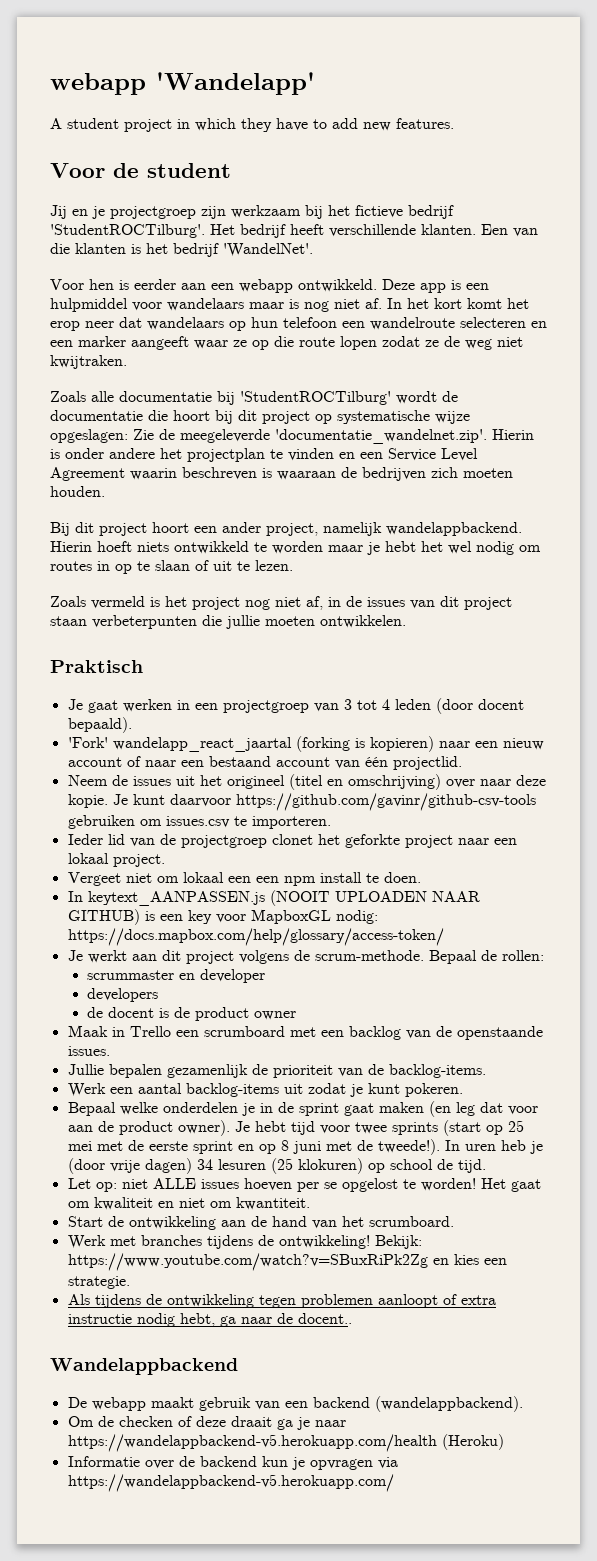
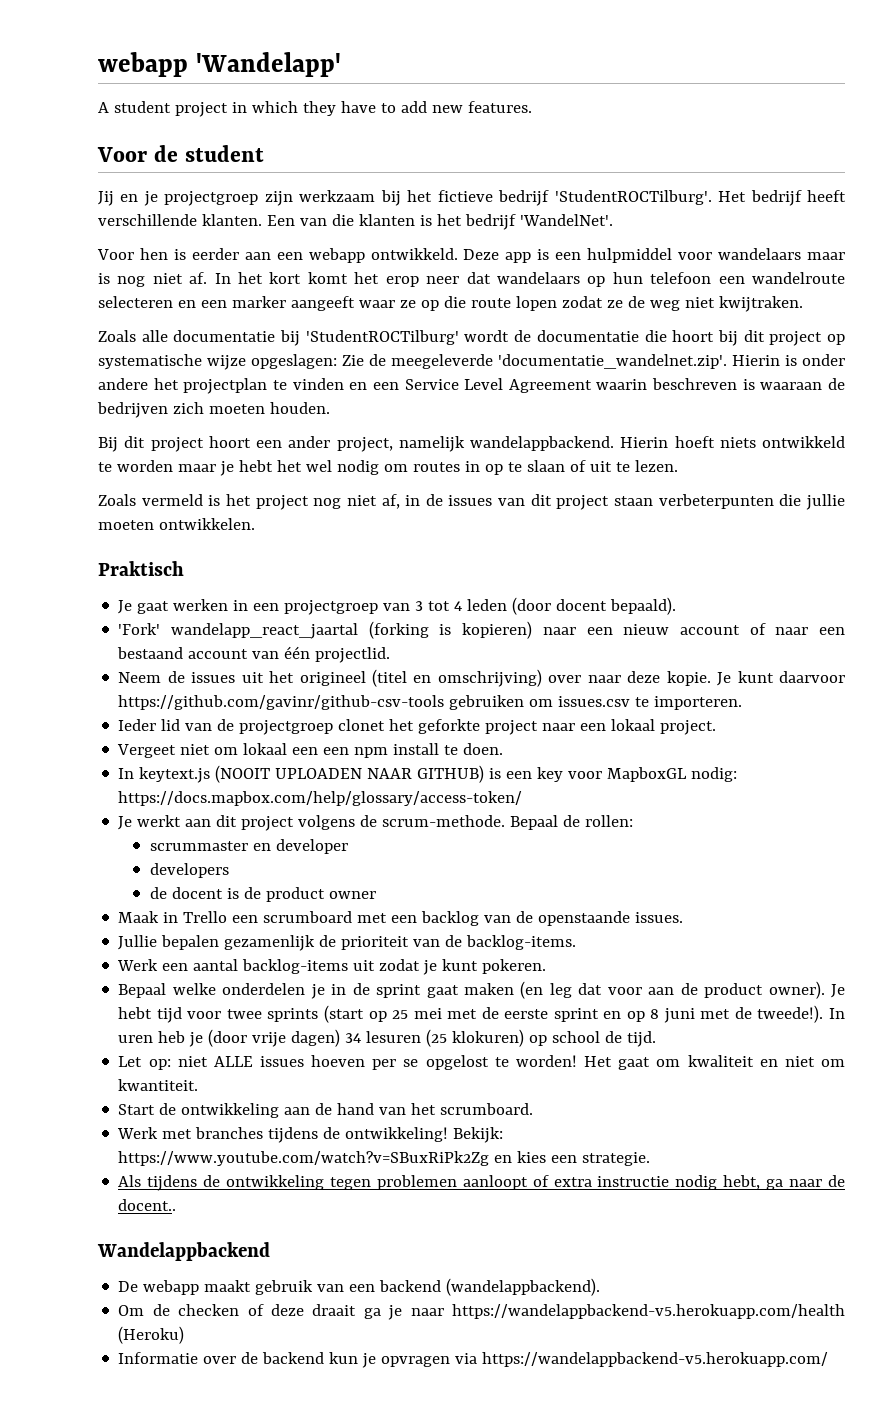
- In keytext_AANPASSEN.js (NOOIT UPLOADEN NAAR GITHUB) is een key voor MapboxGL nodig: https://docs.mapbox.com/help/glossary/access-token/
+ In keytext.js (NOOIT UPLOADEN NAAR GITHUB) is een key voor MapboxGL nodig: https://docs.mapbox.com/help/glossary/access-token/

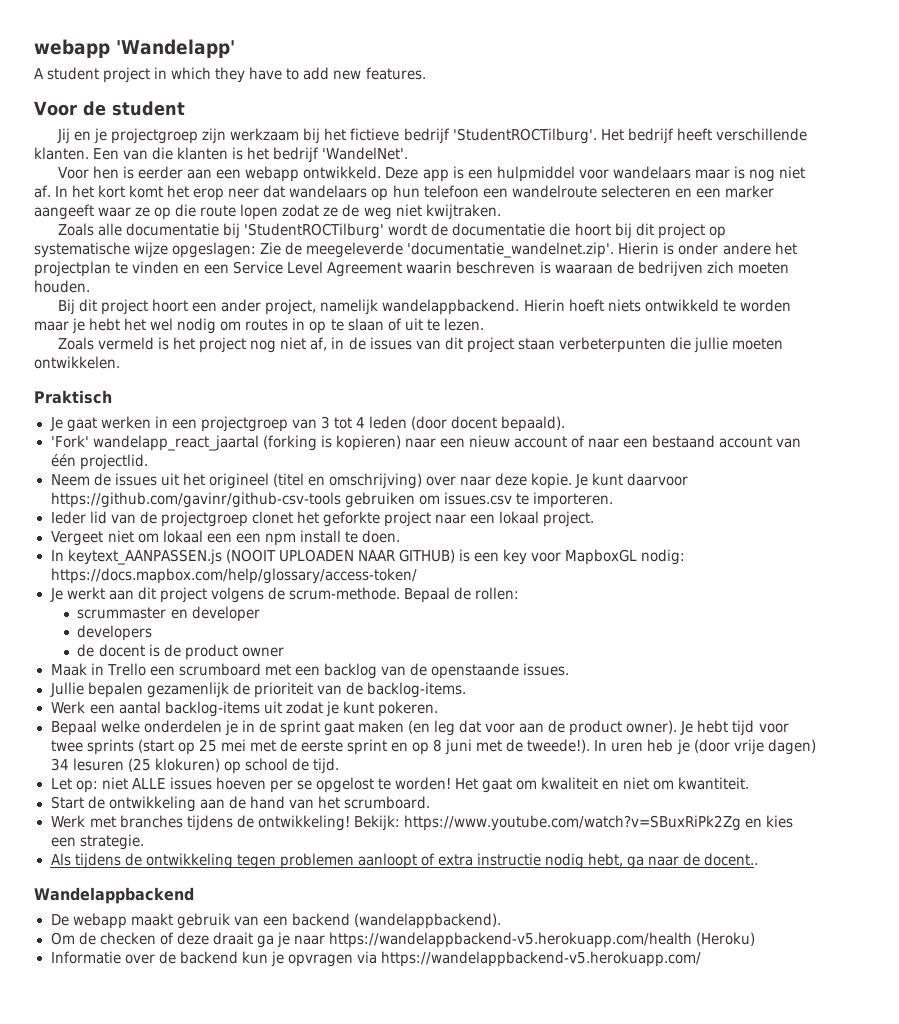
- In keytext.js (NOOIT UPLOADEN NAAR GITHUB) is een key voor MapboxGL nodig: https://docs.mapbox.com/help/glossary/access-token/
+ In keytext_AANPASSEN.js (NOOIT UPLOADEN NAAR GITHUB) is een key voor MapboxGL nodig: https://docs.mapbox.com/help/glossary/access-token/

